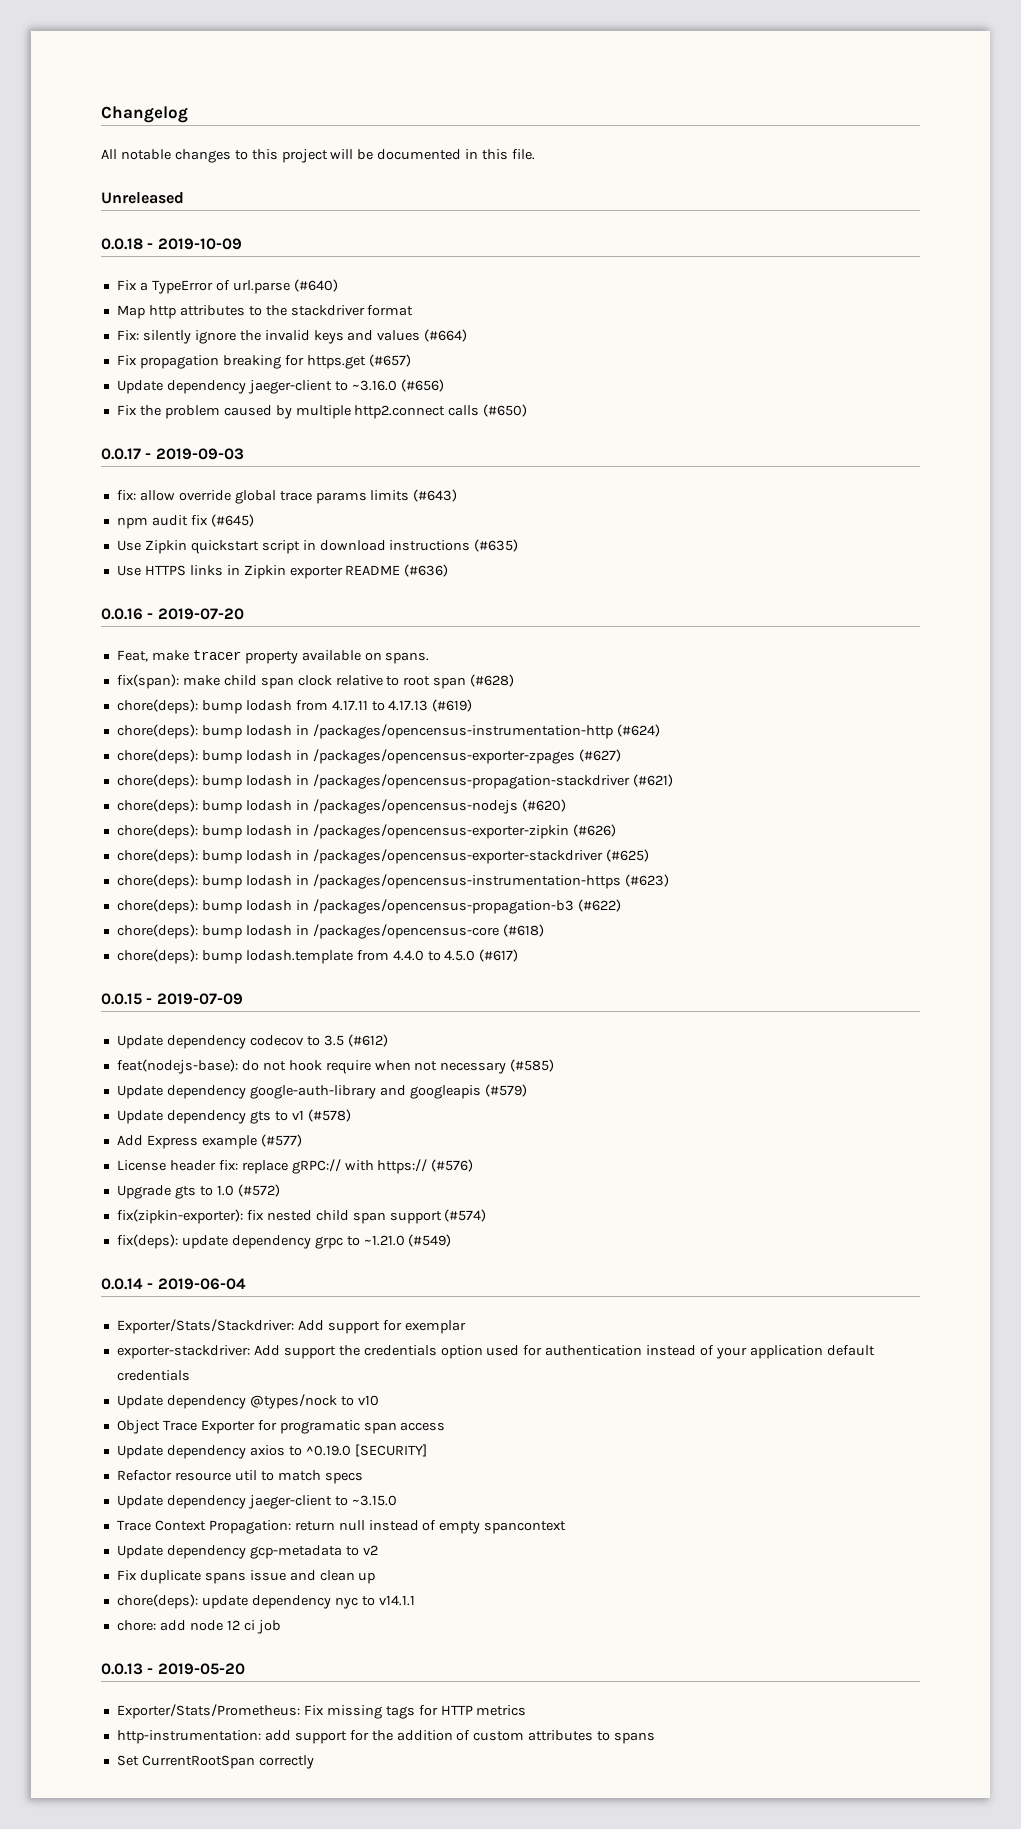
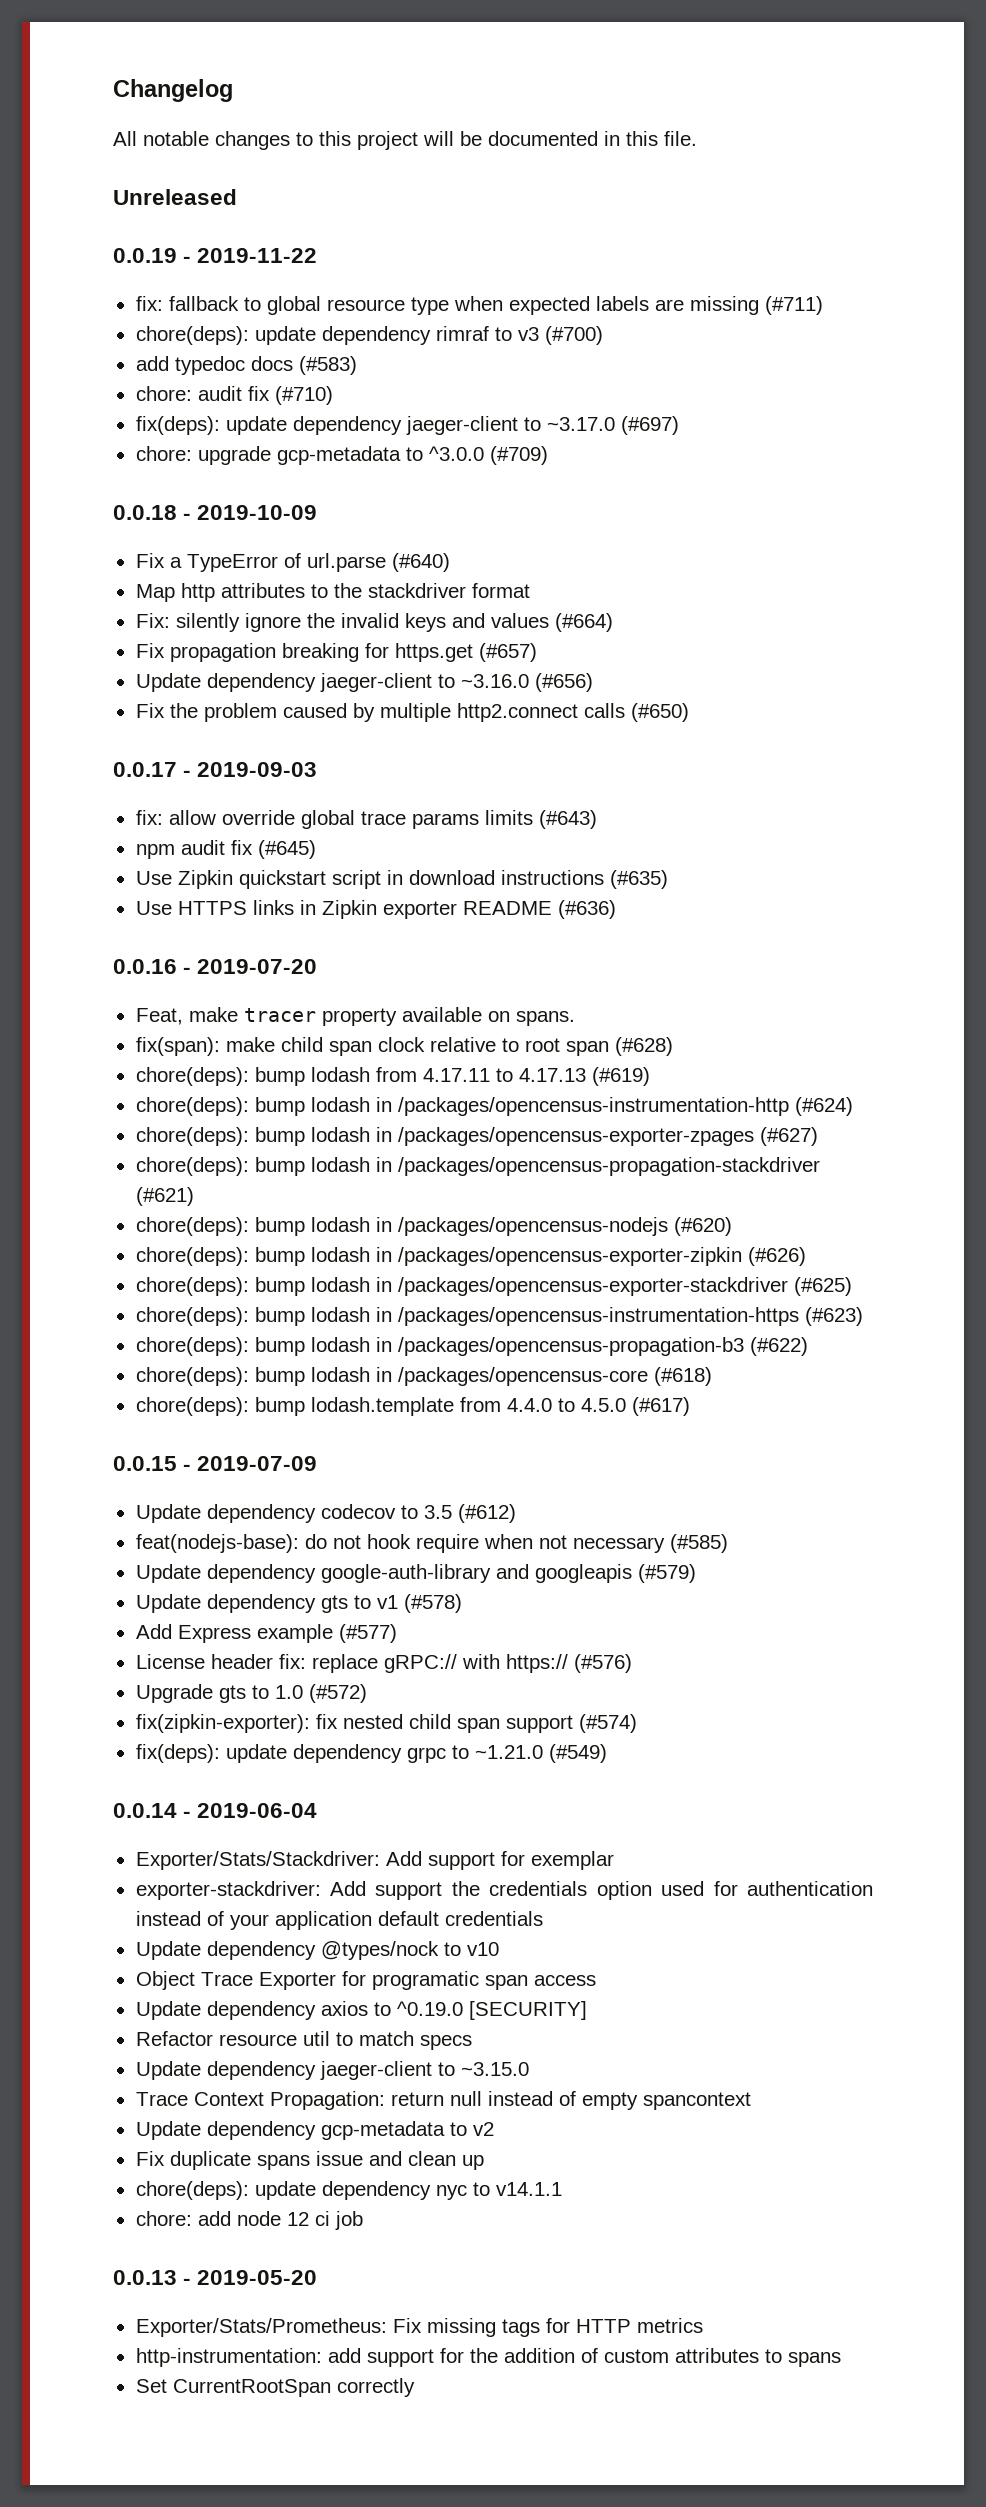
+ 0.0.19 - 2019-11-22
+ fix: fallback to global resource type when expected labels are missing (#711)
+ chore(deps): update dependency rimraf to v3 (#700)
+ add typedoc docs (#583)
+ chore: audit fix (#710)
+ fix(deps): update dependency jaeger-client to ~3.17.0 (#697)
+ chore: upgrade gcp-metadata to ^3.0.0 (#709)

